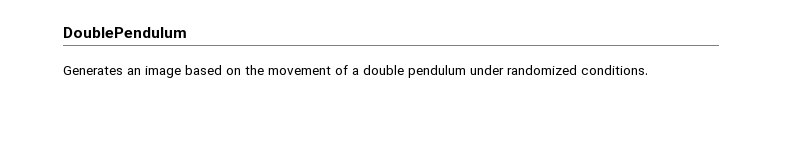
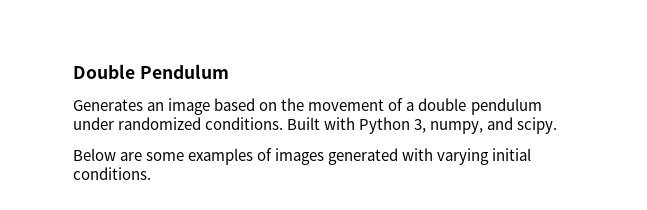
- DoublePendulum
+ Double Pendulum
+ Built with Python 3, numpy, and scipy.
+ Below are some examples of images generated with varying initial conditions.

